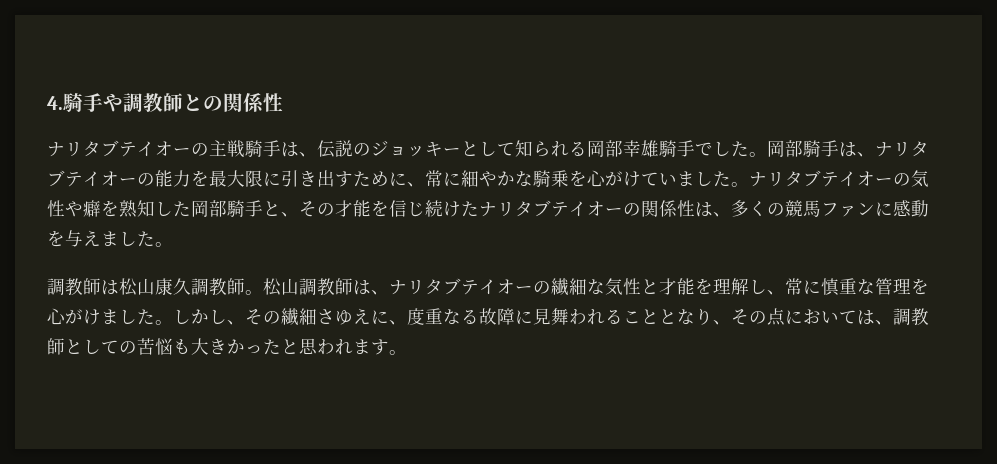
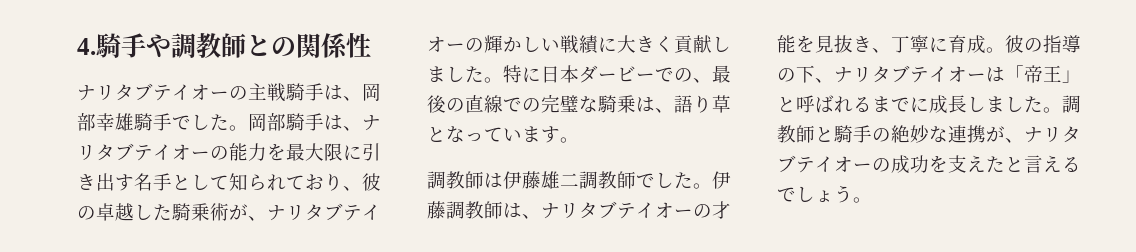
- ナリタブテイオーの主戦騎手は、伝説のジョッキーとして知られる岡部幸雄騎手でした。
+ ナリタブテイオーの主戦騎手は、岡部幸雄騎手でした。
- 岡部騎手は、ナリタブテイオーの能力を最大限に引き出すために、常に細やかな騎乗を心がけていました。ナリタブテイオーの気性や癖を熟知した岡部騎手と、その才能を信じ続けたナリタブテイオーの関係性は、多くの競馬ファンに感動を与えました。
- 調教師は松山康久調教師。松山調教師は、ナリタブテイオーの繊細な気性と才能を理解し、常に慎重な管理を心がけました。しかし、その繊細さゆえに、度重なる故障に見舞われることとなり、その点においては、調教師としての苦悩も大きかったと思われます。
+ 岡部騎手は、ナリタブテイオーの能力を最大限に引き出す名手として知られており、彼の卓越した騎乗術が、ナリタブテイオーの輝かしい戦績に大きく貢献しました。特に日本ダービーでの、最後の直線での完璧な騎乗は、語り草となっています。
+ 調教師は伊藤雄二調教師でした。伊藤調教師は、ナリタブテイオーの才能を見抜き、丁寧に育成。彼の指導の下、ナリタブテイオーは「帝王」と呼ばれるまでに成長しました。調教師と騎手の絶妙な連携が、ナリタブテイオーの成功を支えたと言えるでしょう。

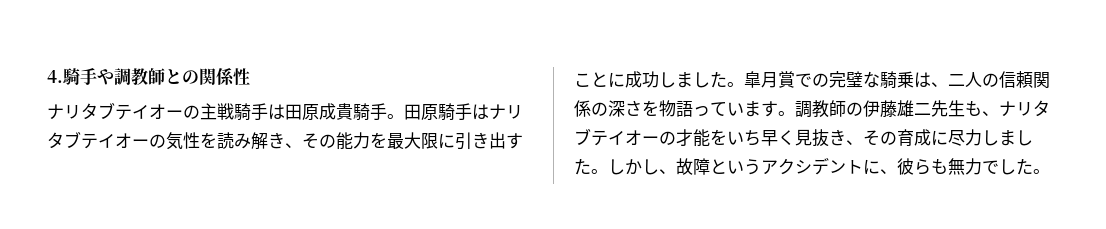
- ナリタブテイオーの主戦騎手は、岡部幸雄騎手でした。岡部騎手は、ナリタブテイオーの能力を最大限に引き出す名手として知られており、彼の卓越した騎乗術が、ナリタブテイオーの輝かしい戦績に大きく貢献しました。特に日本ダービーでの、最後の直線での完璧な騎乗は、語り草となっています。
- 調教師は伊藤雄二調教師でした。伊藤調教師は、ナリタブテイオーの才能を見抜き、丁寧に育成。彼の指導の下、ナリタブテイオーは「帝王」と呼ばれるまでに成長しました。調教師と騎手の絶妙な連携が、ナリタブテイオーの成功を支えたと言えるでしょう。
+ ナリタブテイオーの主戦騎手は田原成貴騎手。田原騎手はナリタブテイオーの気性を読み解き、その能力を最大限に引き出すことに成功しました。皐月賞での完璧な騎乗は、二人の信頼関係の深さを物語っています。調教師の伊藤雄二先生も、ナリタブテイオーの才能をいち早く見抜き、その育成に尽力しました。しかし、故障というアクシデントに、彼らも無力でした。

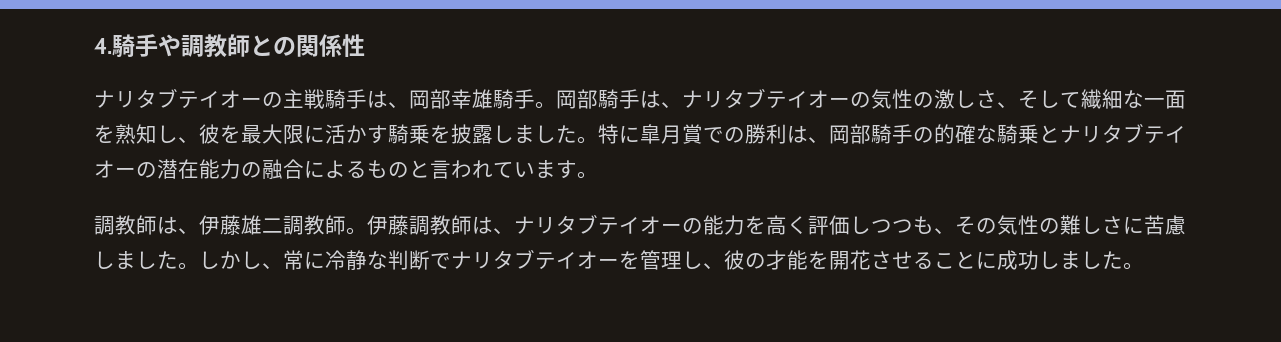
- ナリタブテイオーの主戦騎手は田原成貴騎手。田原騎手はナリタブテイオーの気性を読み解き、その能力を最大限に引き出すことに成功しました。皐月賞での完璧な騎乗は、二人の信頼関係の深さを物語っています。調教師の伊藤雄二先生も、ナリタブテイオーの才能をいち早く見抜き、その育成に尽力しました。しかし、故障というアクシデントに、彼らも無力でした。
+ ナリタブテイオーの主戦騎手は、岡部幸雄騎手。岡部騎手は、ナリタブテイオーの気性の激しさ、そして繊細な一面を熟知し、彼を最大限に活かす騎乗を披露しました。特に皐月賞での勝利は、岡部騎手の的確な騎乗とナリタブテイオーの潜在能力の融合によるものと言われています。
+ 調教師は、伊藤雄二調教師。伊藤調教師は、ナリタブテイオーの能力を高く評価しつつも、その気性の難しさに苦慮しました。しかし、常に冷静な判断でナリタブテイオーを管理し、彼の才能を開花させることに成功しました。

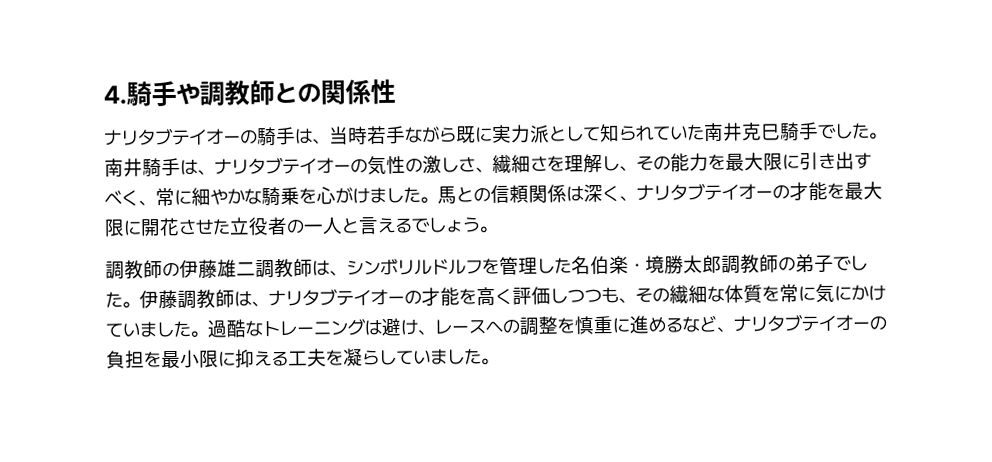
- ナリタブテイオーの主戦騎手は、岡部幸雄騎手。岡部騎手は、ナリタブテイオーの気性の激しさ、そして繊細な一面を熟知し、彼を最大限に活かす騎乗を披露しました。特に皐月賞での勝利は、岡部騎手の的確な騎乗とナリタブテイオーの潜在能力の融合によるものと言われています。
+ ナリタブテイオーの騎手は、当時若手ながら既に実力派として知られていた南井克巳騎手でした。南井騎手は、ナリタブテイオーの気性の激しさ、繊細さを理解し、その能力を最大限に引き出すべく、常に細やかな騎乗を心がけました。馬との信頼関係は深く、ナリタブテイオーの才能を最大限に開花させた立役者の一人と言えるでしょう。
- 調教師は、伊藤雄二調教師。
+ 調教師の伊藤雄二調教師は、シンボリルドルフを管理した名伯楽・境勝太郎調教師の弟子でした。
- 伊藤調教師は、ナリタブテイオーの能力を高く評価しつつも、その気性の難しさに苦慮しました。しかし、常に冷静な判断でナリタブテイオーを管理し、彼の才能を開花させることに成功しました。
+ 伊藤調教師は、ナリタブテイオーの才能を高く評価しつつも、その繊細な体質を常に気にかけていました。過酷なトレーニングは避け、レースへの調整を慎重に進めるなど、ナリタブテイオーの負担を最小限に抑える工夫を凝らしていました。

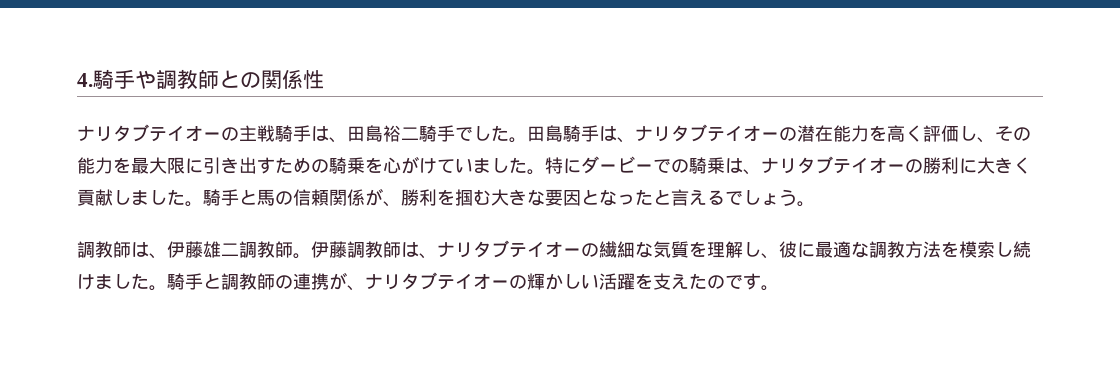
- ナリタブテイオーの騎手は、当時若手ながら既に実力派として知られていた南井克巳騎手でした。
+ ナリタブテイオーの主戦騎手は、田島裕二騎手でした。
- 南井騎手は、ナリタブテイオーの気性の激しさ、繊細さを理解し、その能力を最大限に引き出すべく、常に細やかな騎乗を心がけました。馬との信頼関係は深く、ナリタブテイオーの才能を最大限に開花させた立役者の一人と言えるでしょう。
+ 田島騎手は、ナリタブテイオーの潜在能力を高く評価し、その能力を最大限に引き出すための騎乗を心がけていました。特にダービーでの騎乗は、ナリタブテイオーの勝利に大きく貢献しました。騎手と馬の信頼関係が、勝利を掴む大きな要因となったと言えるでしょう。
- 調教師の伊藤雄二調教師は、シンボリルドルフを管理した名伯楽・境勝太郎調教師の弟子でした。
+ 調教師は、伊藤雄二調教師。
- 伊藤調教師は、ナリタブテイオーの才能を高く評価しつつも、その繊細な体質を常に気にかけていました。過酷なトレーニングは避け、レースへの調整を慎重に進めるなど、ナリタブテイオーの負担を最小限に抑える工夫を凝らしていました。
+ 伊藤調教師は、ナリタブテイオーの繊細な気質を理解し、彼に最適な調教方法を模索し続けました。騎手と調教師の連携が、ナリタブテイオーの輝かしい活躍を支えたのです。

